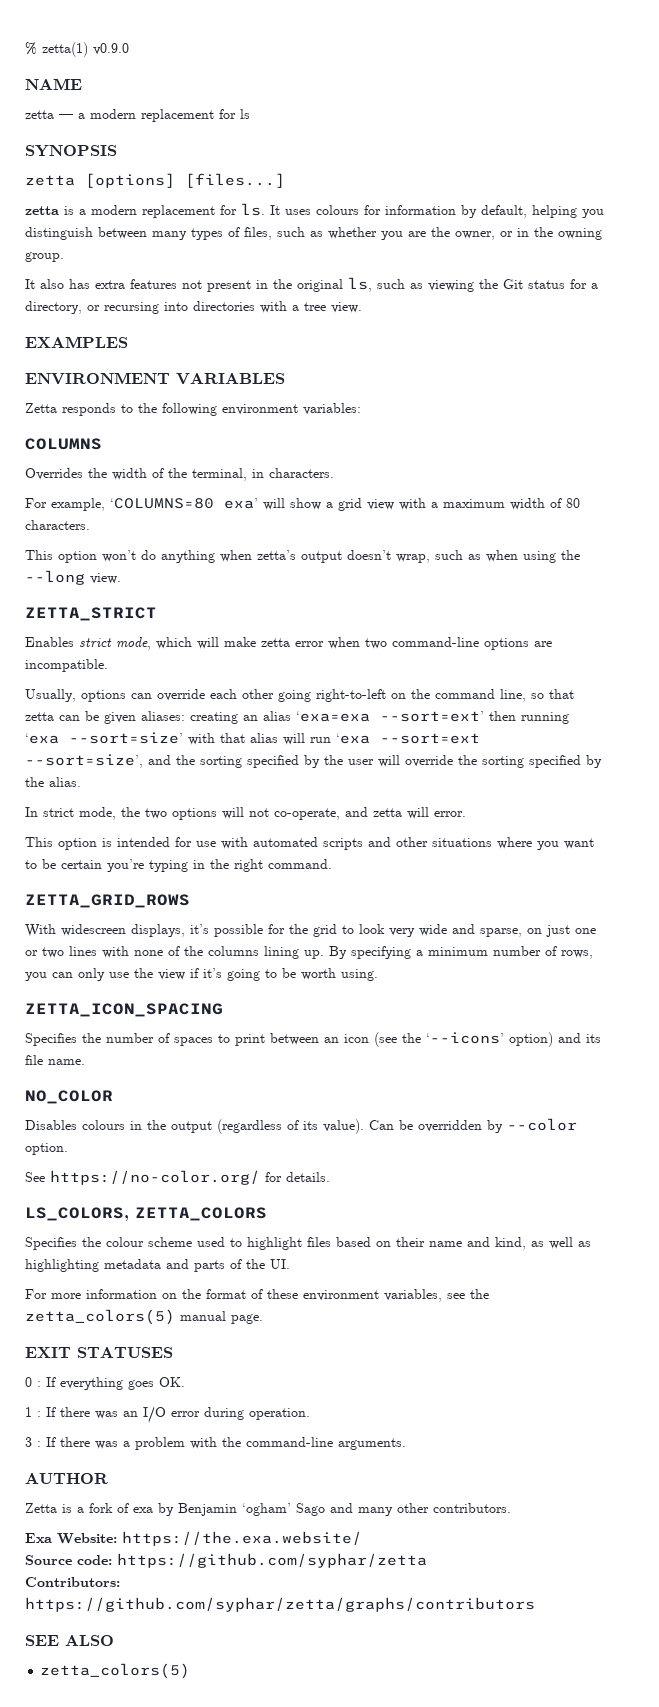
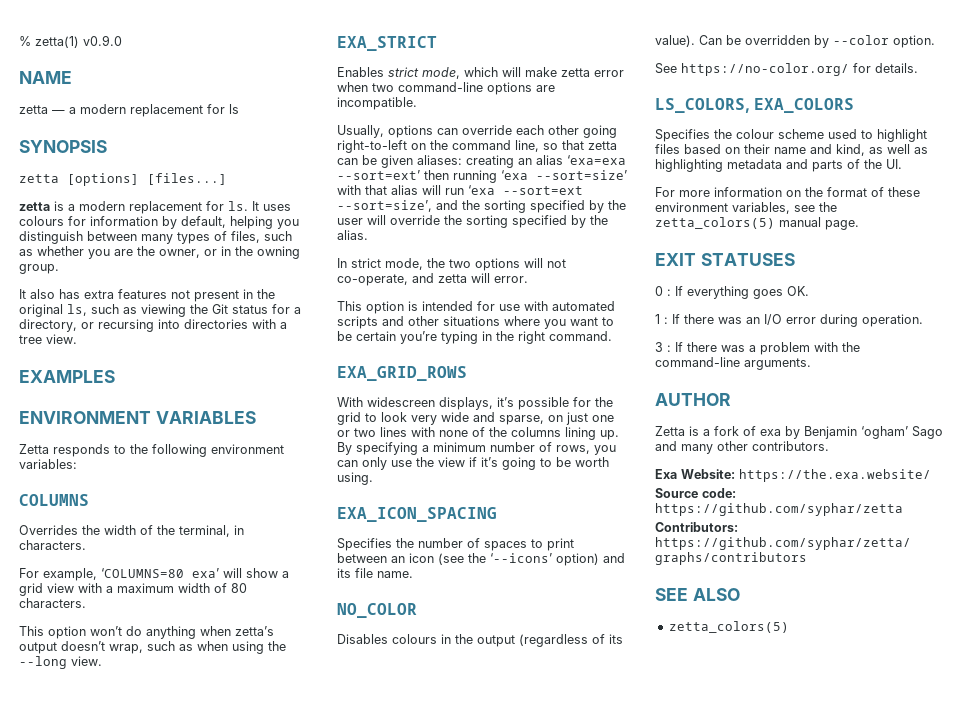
- ZETTA_STRICT
+ EXA_STRICT
- ZETTA_GRID_ROWS
+ EXA_GRID_ROWS
- ZETTA_ICON_SPACING
+ EXA_ICON_SPACING
- LS_COLORS, ZETTA_COLORS
+ LS_COLORS, EXA_COLORS

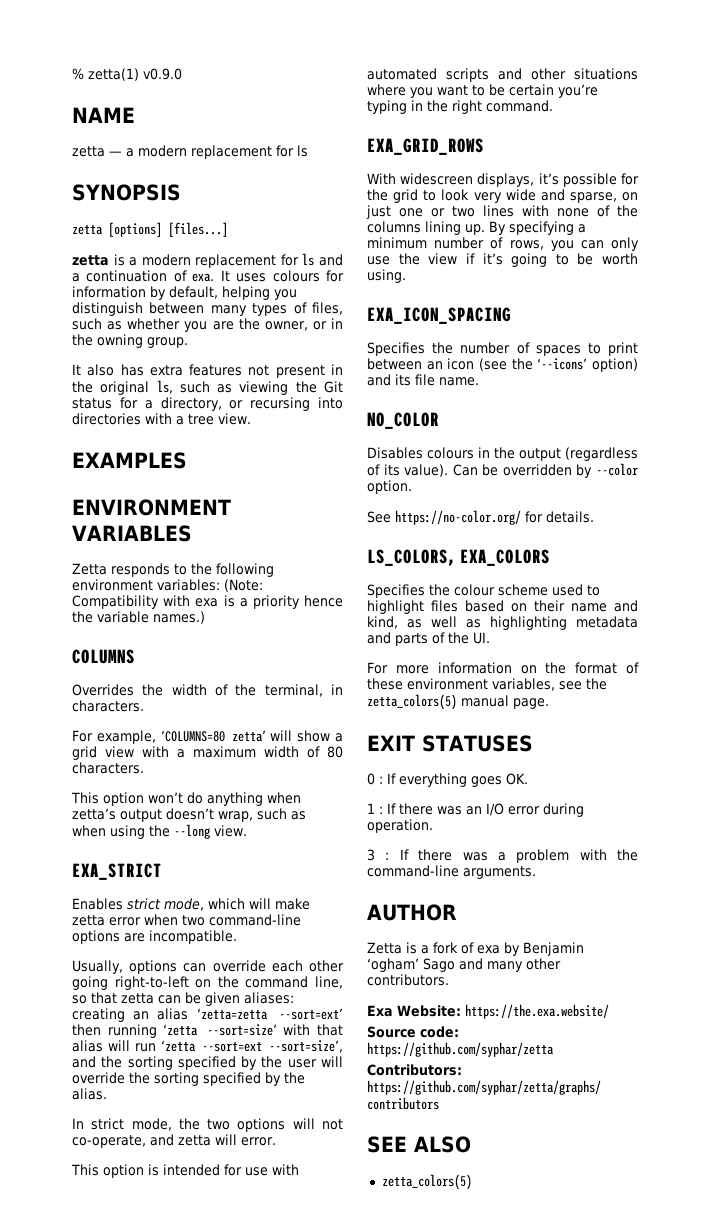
- zetta is a modern replacement for ls.
+ zetta is a modern replacement for ls and a continuation of exa.
- Zetta responds to the following environment variables:
+ Zetta responds to the following environment variables: (Note: Compatibility with exa is a priority hence the variable names.)
- For example, ‘COLUMNS=80 exa’ will show a grid view with a maximum width of 80 characters.
+ For example, ‘COLUMNS=80 zetta’ will show a grid view with a maximum width of 80 characters.
- Usually, options can override each other going right-to-left on the command line, so that zetta can be given aliases: creating an alias ‘exa=exa --sort=ext’ then running ‘exa --sort=size’ with that alias will run ‘exa --sort=ext --sort=size’, and the sorting specified by the user will override the sorting specified by the alias.
+ Usually, options can override each other going right-to-left on the command line, so that zetta can be given aliases: creating an alias ‘zetta=zetta --sort=ext’ then running ‘zetta --sort=size’ with that alias will run ‘zetta --sort=ext --sort=size’, and the sorting specified by the user will override the sorting specified by the alias.

